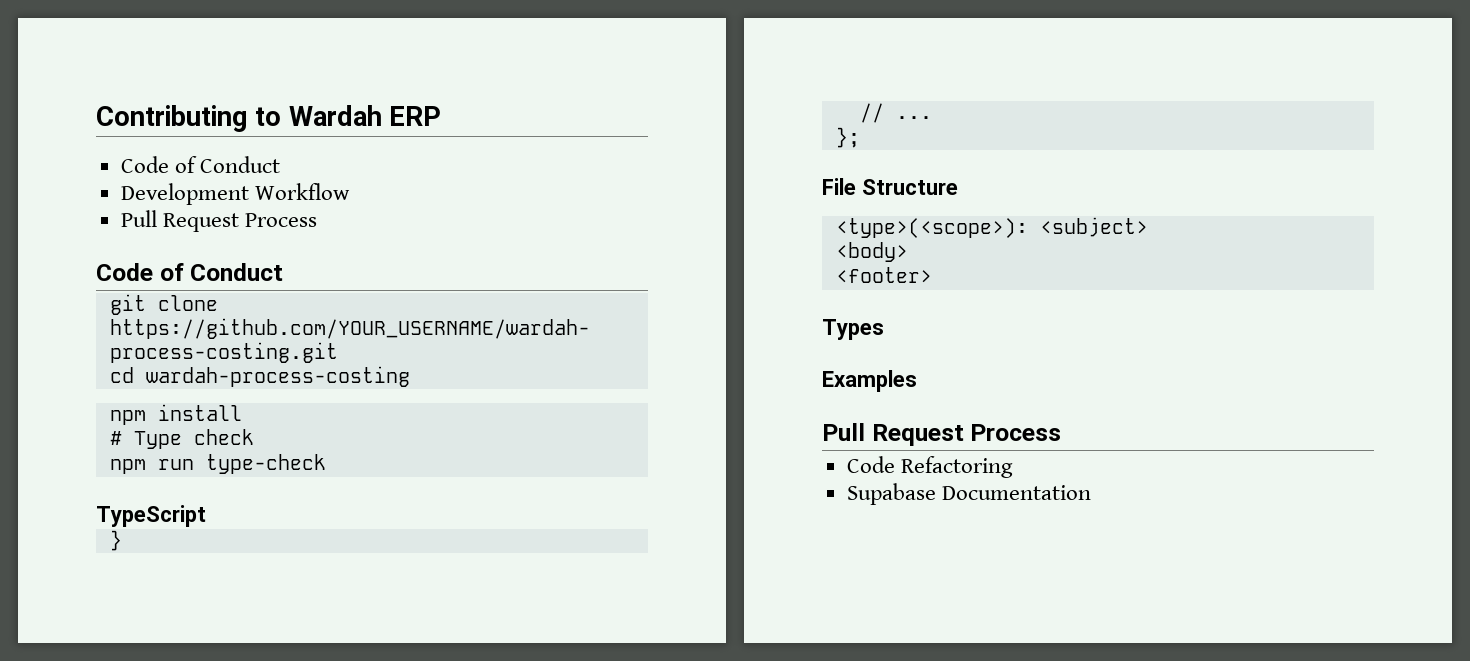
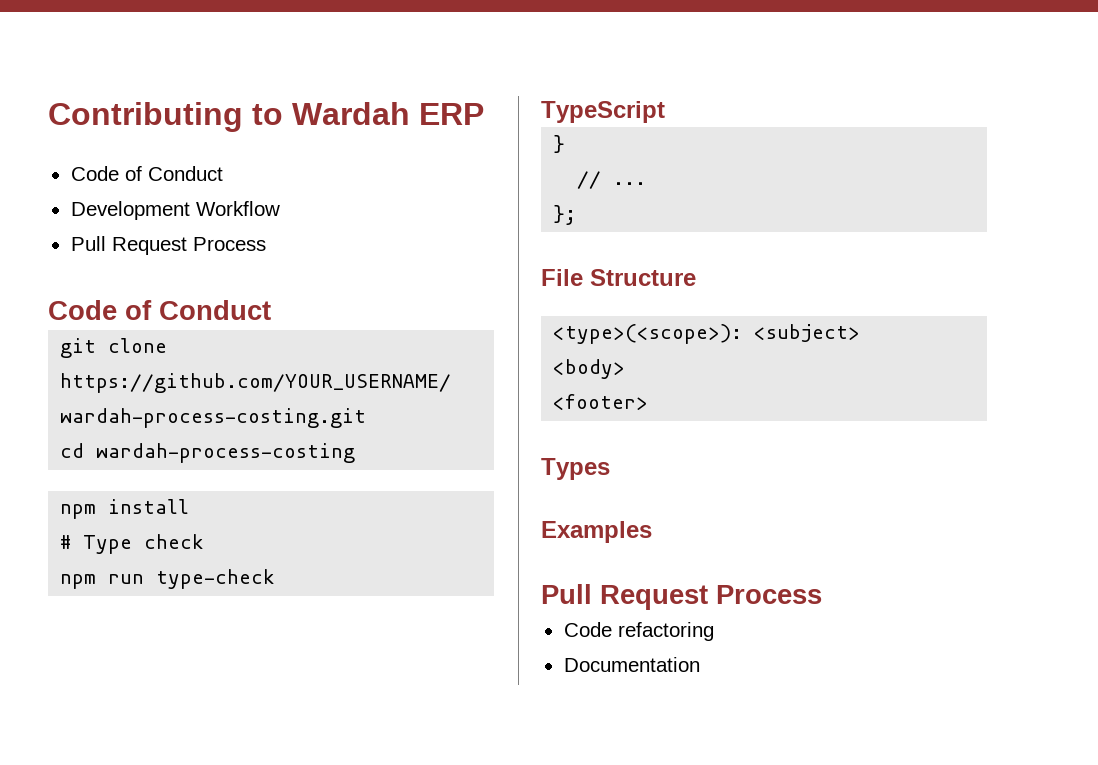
- Code Refactoring
- Supabase Documentation
+ Code refactoring
+ Documentation

